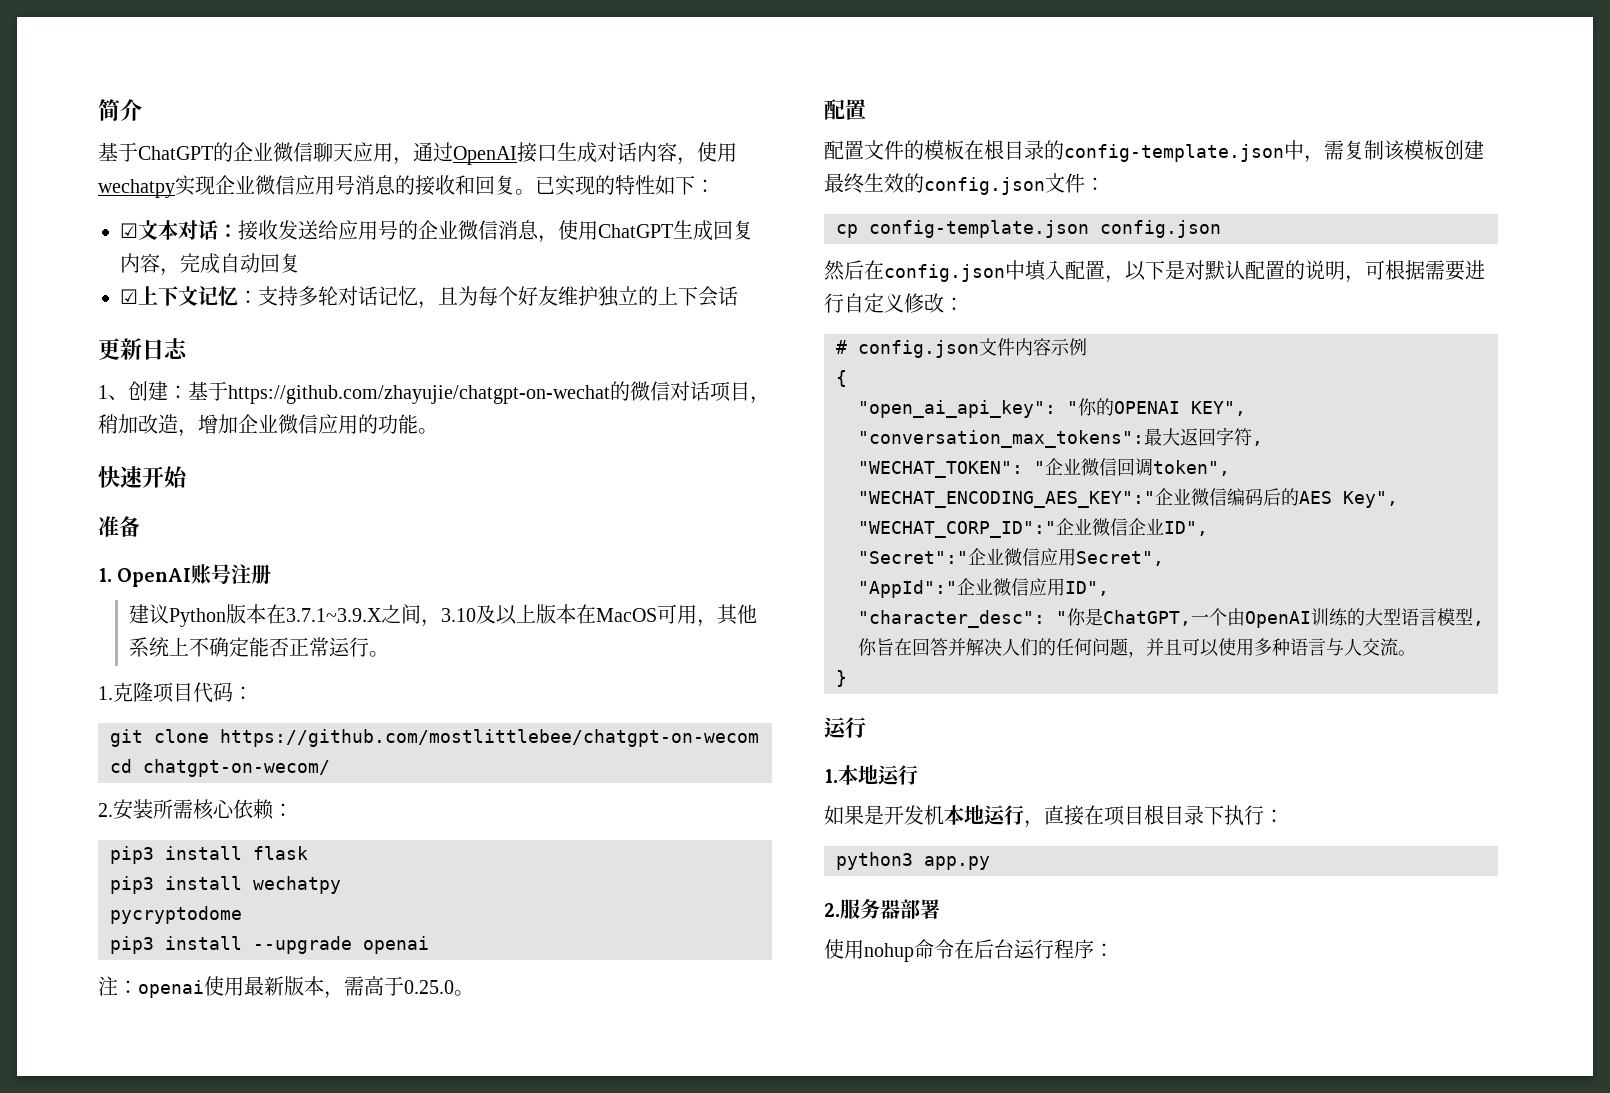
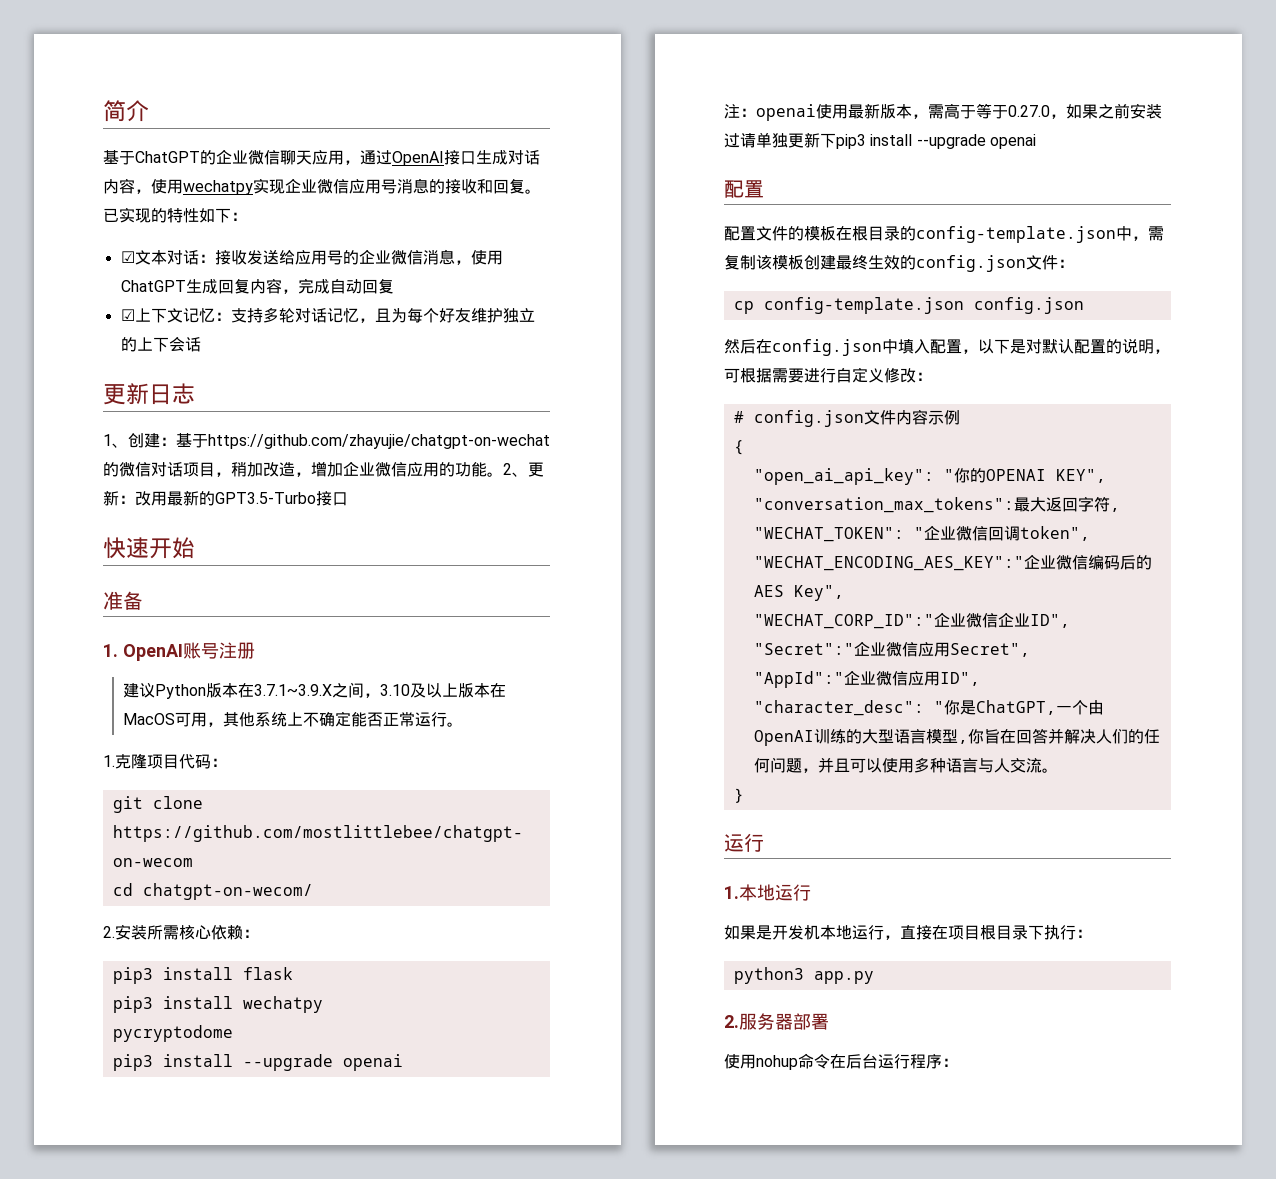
+ 2、更新：改用最新的GPT3.5-Turbo接口
- 注：openai使用最新版本，需高于0.25.0。
+ 注：openai使用最新版本，需高于等于0.27.0，如果之前安装过请单独更新下pip3 install --upgrade openai

